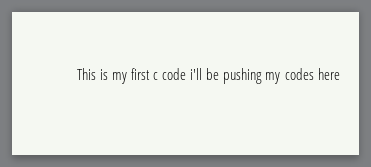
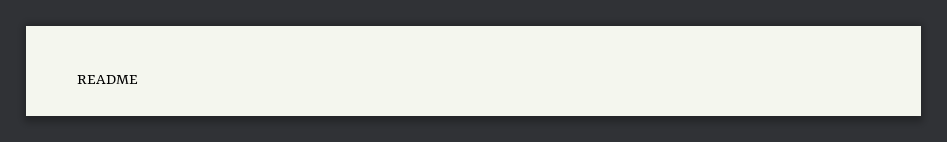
- This is my first c code i'll be pushing my codes here
+ README

